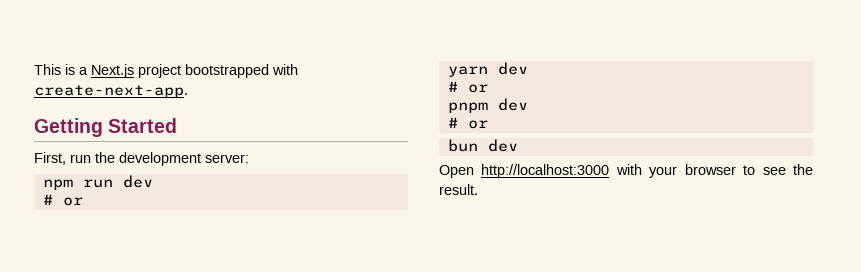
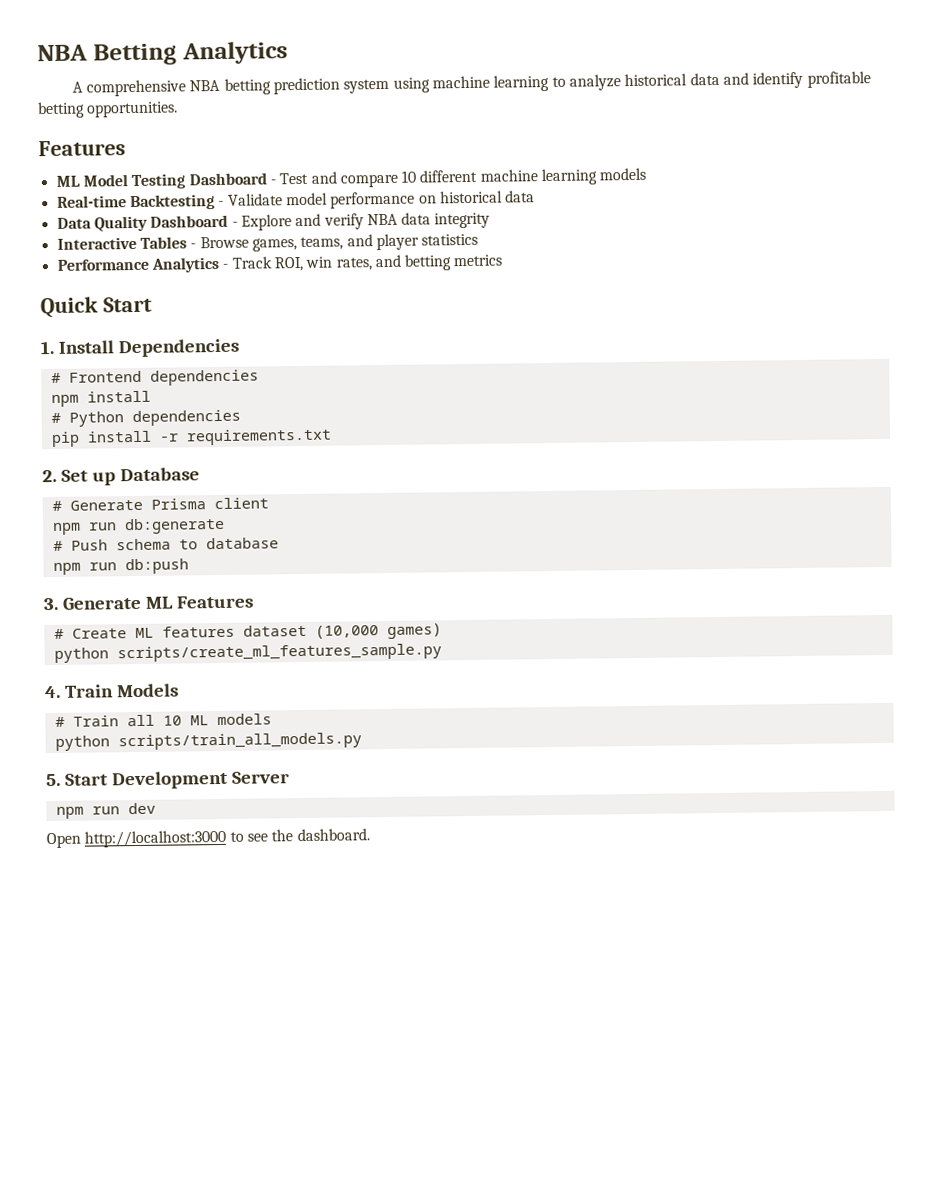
- This is a Next.js project bootstrapped with create-next-app.
- Getting Started
- First, run the development server:
+ NBA Betting Analytics
+ A comprehensive NBA betting prediction system using machine learning to analyze historical data and identify profitable betting opportunities.
+ Features
+ ML Model Testing Dashboard - Test and compare 10 different machine learning models
+ Real-time Backtesting - Validate model performance on historical data
+ Data Quality Dashboard - Explore and verify NBA data integrity
+ Interactive Tables - Browse games, teams, and player statistics
+ Performance Analytics - Track ROI, win rates, and betting metrics
+ Quick Start
+ 1. Install Dependencies
+ # Frontend dependencies
+ npm install
+ # Python dependencies
+ pip install -r requirements.txt
+ 2. Set up Database
+ # Generate Prisma client
+ npm run db:generate
+ # Push schema to database
+ npm run db:push
+ 3. Generate ML Features
+ # Create ML features dataset (10,000 games)
+ python scripts/create_ml_features_sample.py
+ 4. Train Models
+ # Train all 10 ML models
+ python scripts/train_all_models.py
+ 5. Start Development Server
  npm run dev
- # or
- yarn dev
- # or
- pnpm dev
- # or
- bun dev
- Open http://localhost:3000 with your browser to see the result.
+ Open http://localhost:3000 to see the dashboard.

